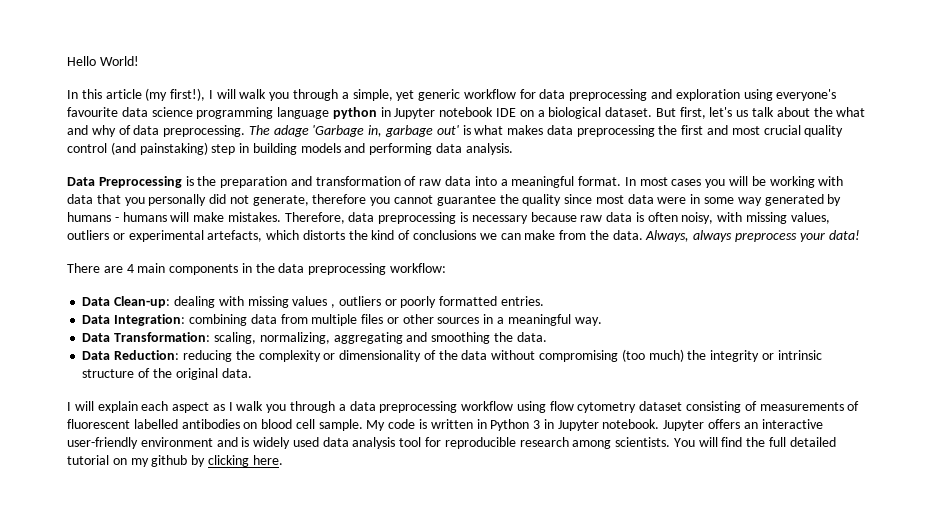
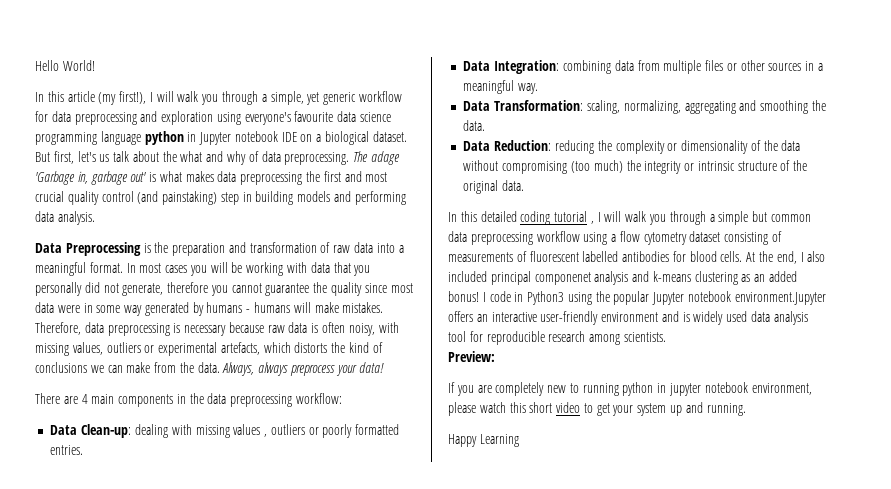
- I will explain each aspect as I walk you through a data preprocessing workflow using flow cytometry dataset consisting of measurements of fluorescent labelled antibodies on blood cell sample. My code is written in Python 3 in Jupyter notebook. Jupyter offers an interactive user-friendly environment and is widely used data analysis tool for reproducible research among scientists. You will find the full detailed tutorial on my github by clicking here.
+ In this detailed coding tutorial , I will walk you through a simple but common data preprocessing workflow using a flow cytometry dataset consisting of measurements of fluorescent labelled antibodies for blood cells. At the end, I also included principal componenet analysis and k-means clustering as an added bonus! I code in Python3 using the popular Jupyter notebook environment.Jupyter offers an interactive user-friendly environment and is widely used data analysis tool for reproducible research among scientists.
+ Preview:
+ If you are completely new to running python in jupyter notebook environment, please watch this short video to get your system up and running.
+ Happy Learning

